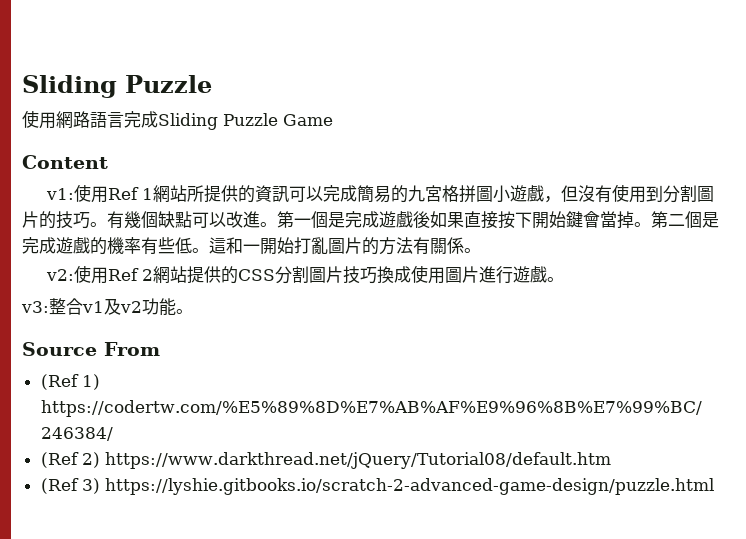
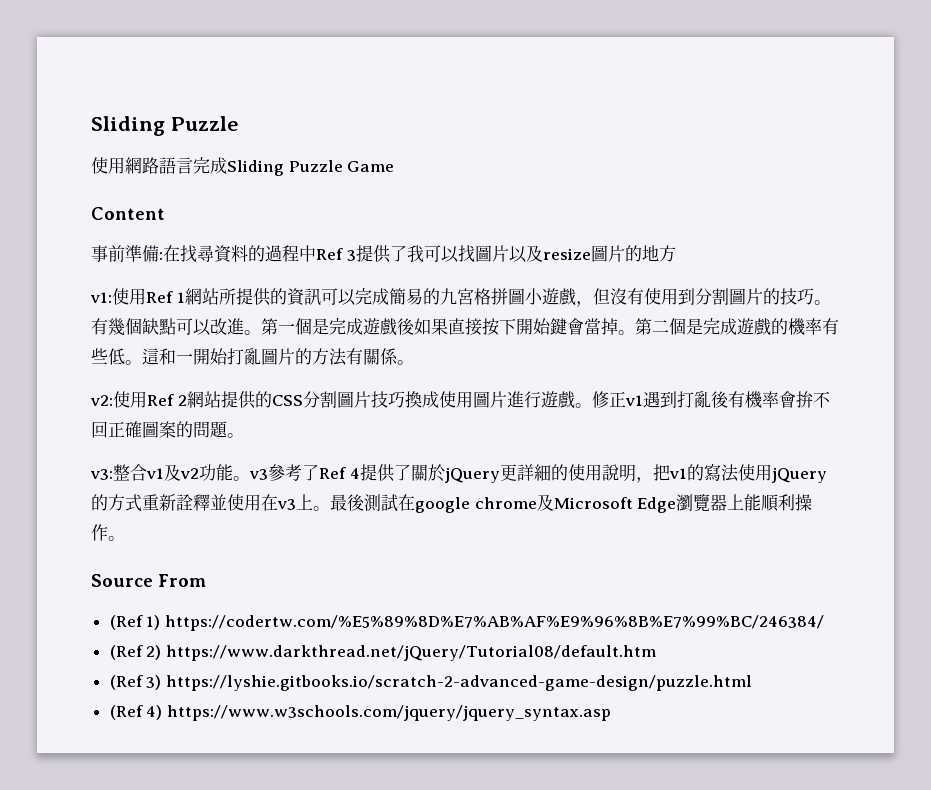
+ 事前準備:在找尋資料的過程中Ref 3提供了我可以找圖片以及resize圖片的地方
+ 修正v1遇到打亂後有機率會拚不回正確圖案的問題。
- v3:整合v1及v2功能。
+ v3:整合v1及v2功能。v3參考了Ref 4提供了關於jQuery更詳細的使用說明，把v1的寫法使用jQuery的方式重新詮釋並使用在v3上。最後測試在google chrome及Microsoft Edge瀏覽器上能順利操作。
+ (Ref 4) https://www.w3schools.com/jquery/jquery_syntax.asp

